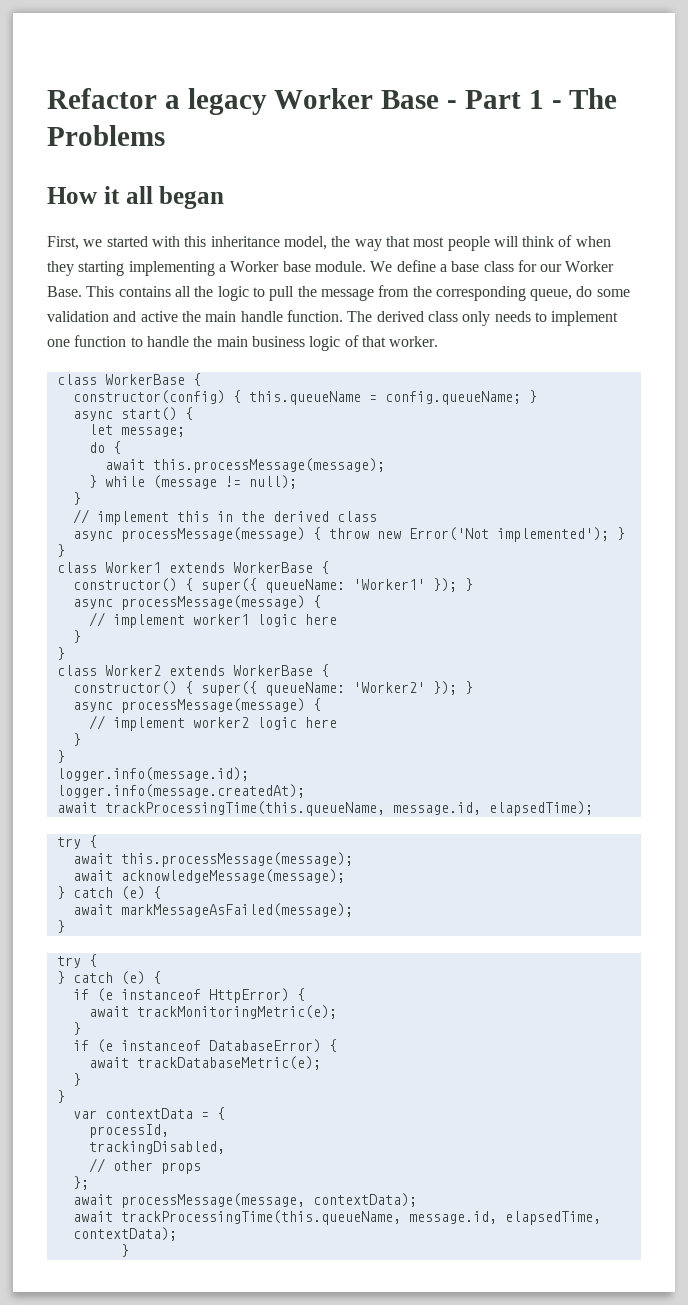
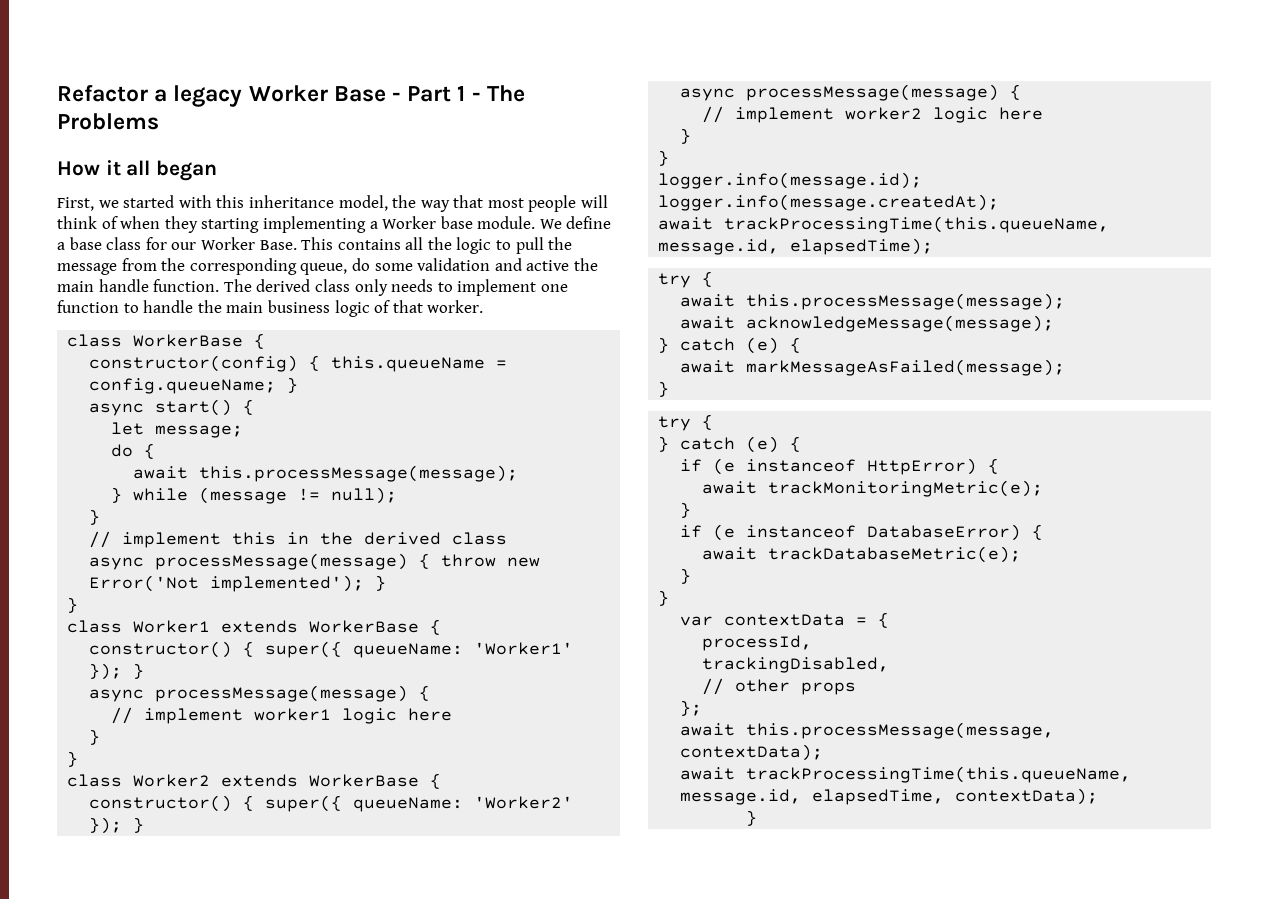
- await processMessage(message, contextData);
+ await this.processMessage(message, contextData);

